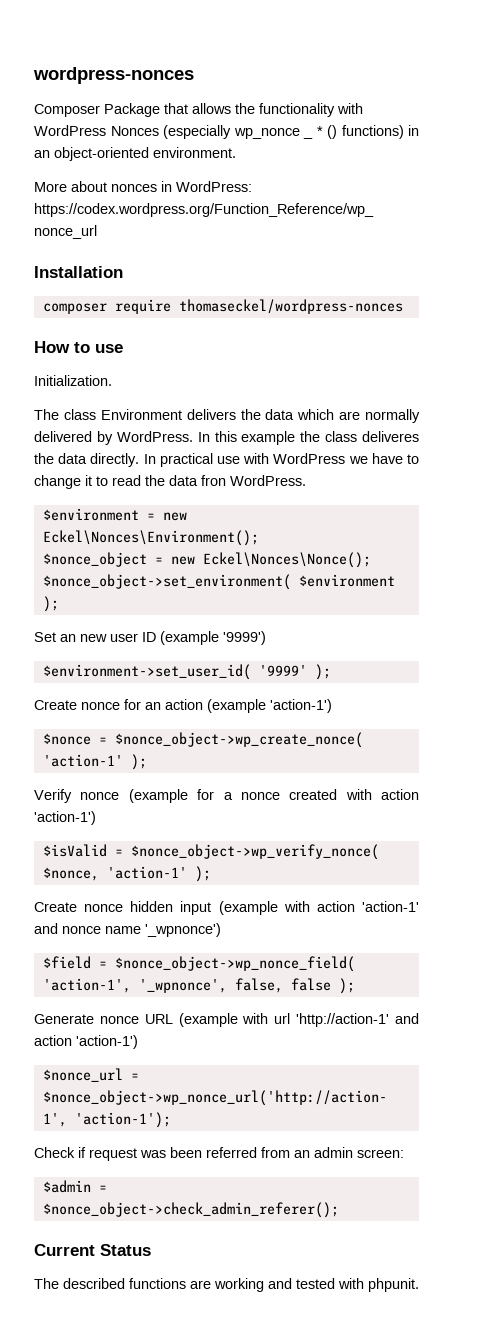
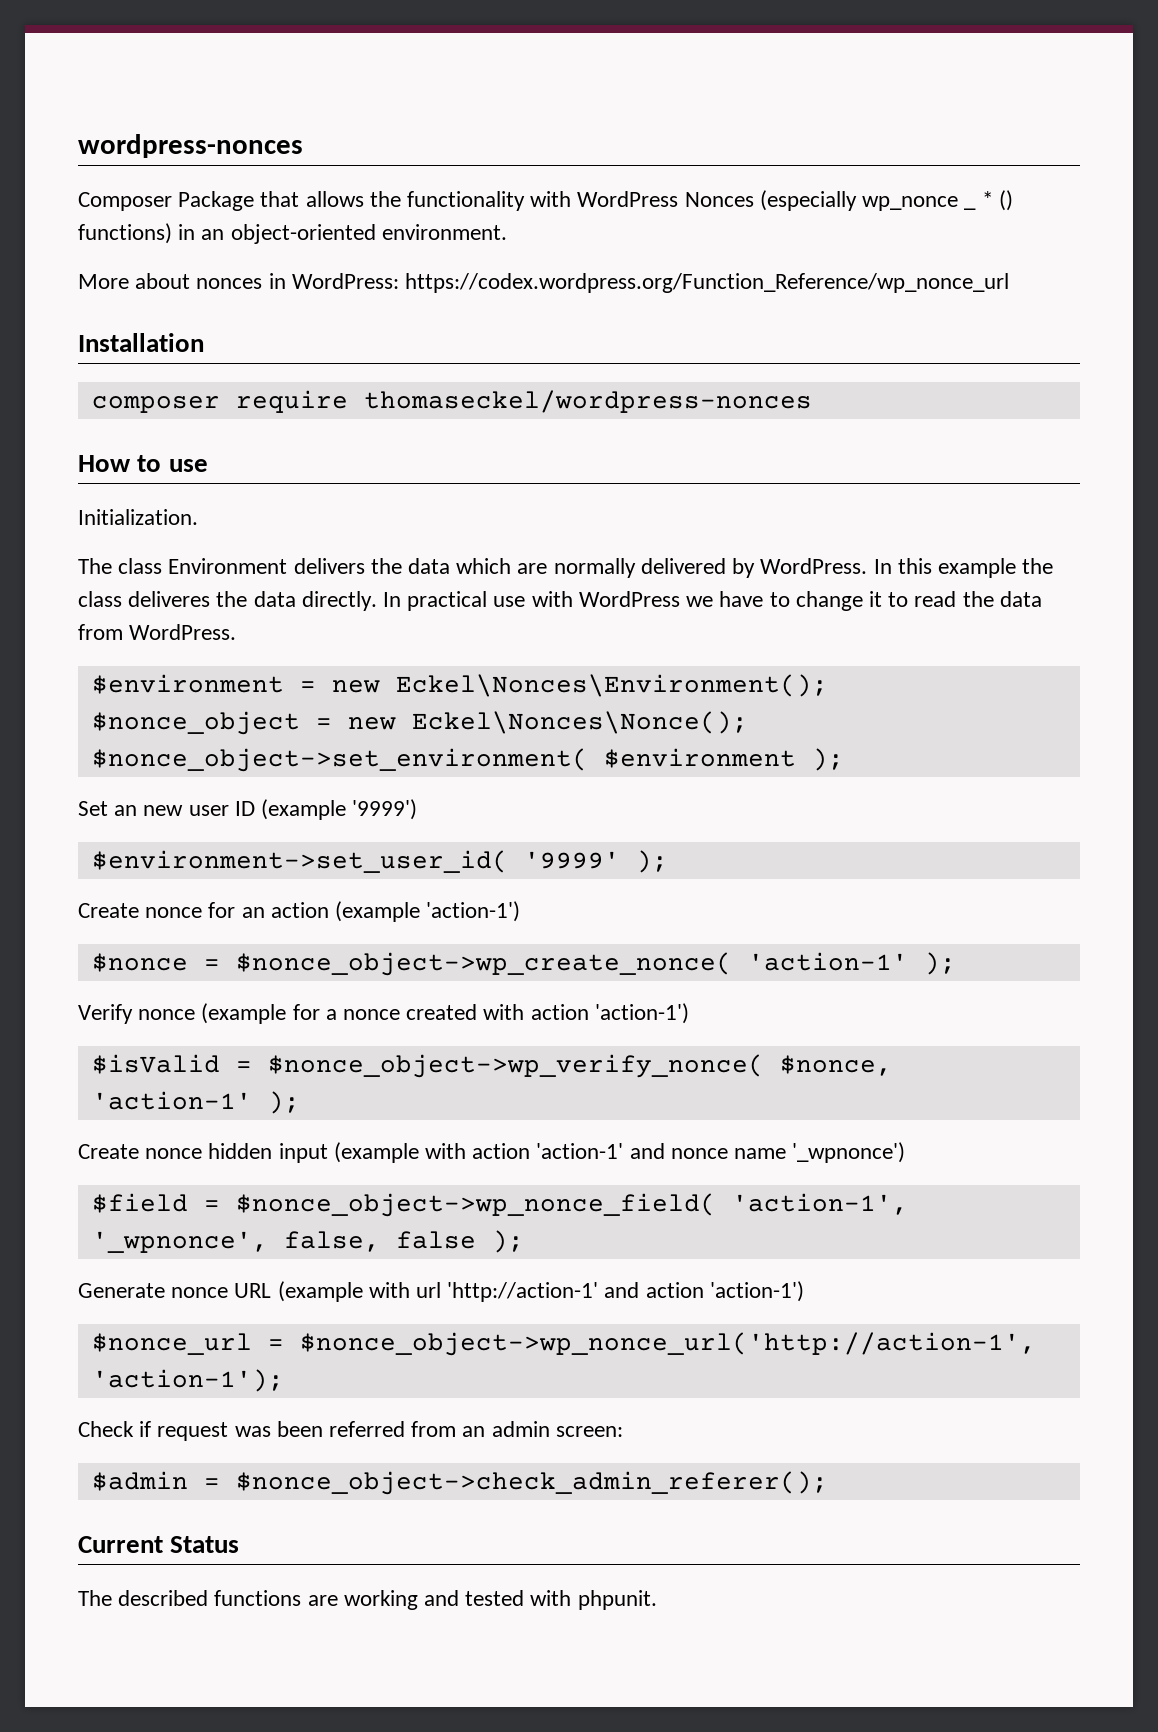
- In practical use with WordPress we have to change it to read the data fron WordPress.
+ In practical use with WordPress we have to change it to read the data from WordPress.

